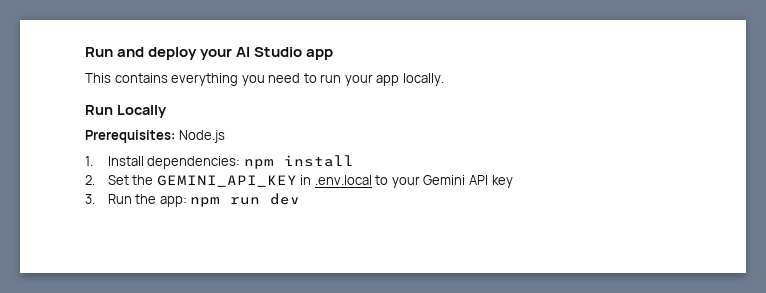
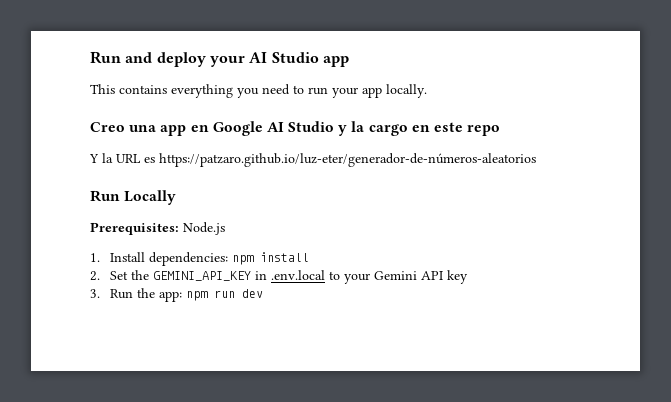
+ Creo una app en Google AI Studio y la cargo en este repo
+ Y la URL es https://patzaro.github.io/luz-eter/generador-de-números-aleatorios

